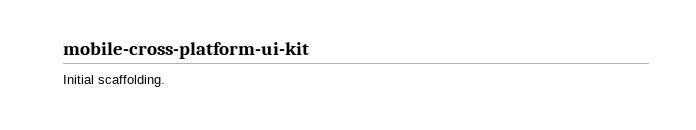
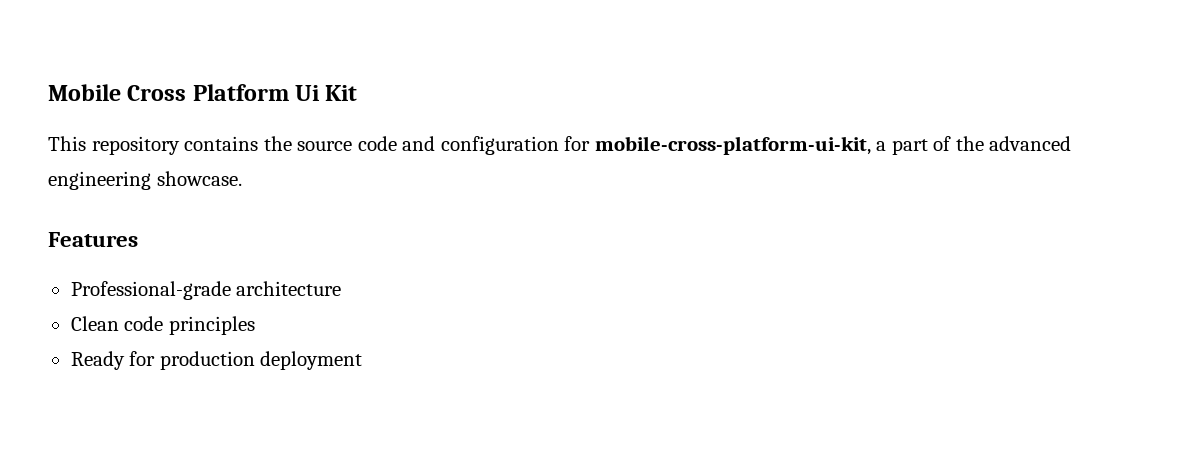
- mobile-cross-platform-ui-kit
- Initial scaffolding.
+ Mobile Cross Platform Ui Kit
+ This repository contains the source code and configuration for mobile-cross-platform-ui-kit, a part of the advanced engineering showcase.
+ Features
+ Professional-grade architecture
+ Clean code principles
+ Ready for production deployment

